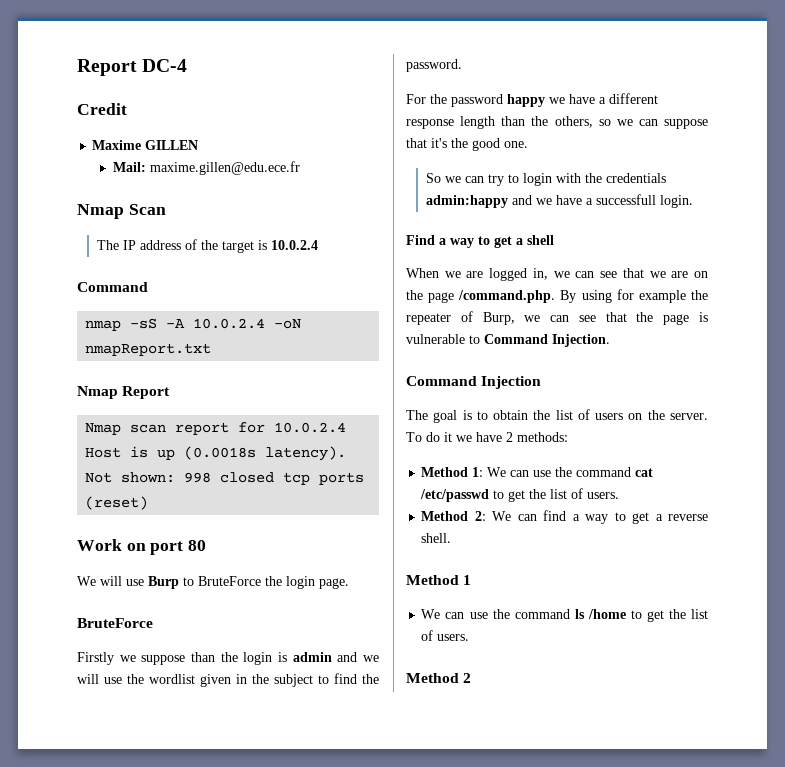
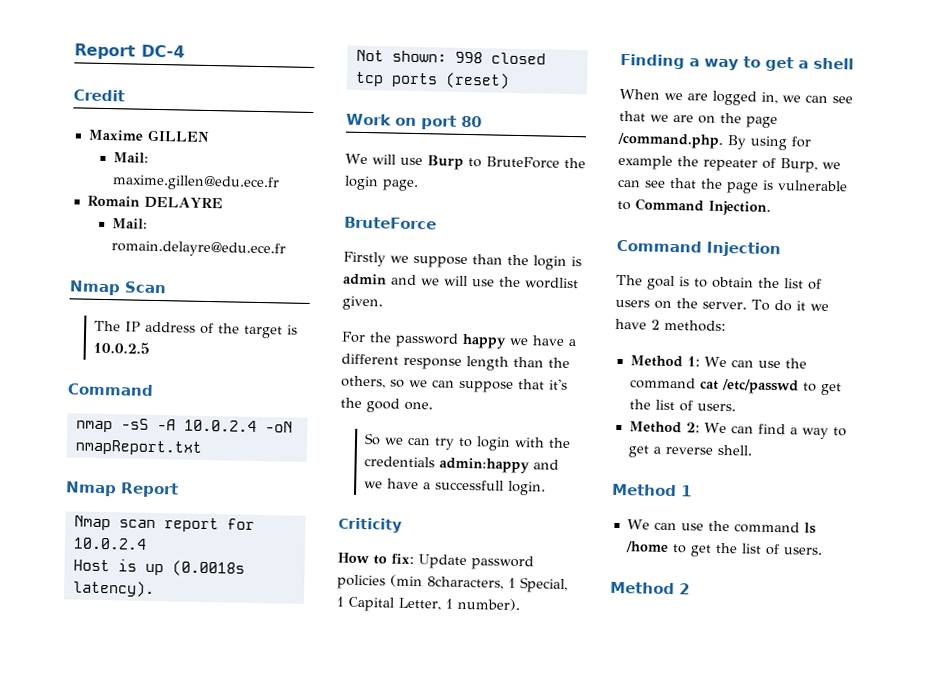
+ Romain DELAYRE
+ Mail: romain.delayre@edu.ece.fr
- The IP address of the target is 10.0.2.4
+ The IP address of the target is 10.0.2.5
- Firstly we suppose than the login is admin and we will use the wordlist given in the subject to find the password.
+ Firstly we suppose than the login is admin and we will use the wordlist given.
- Find a way to get a shell
+ Criticity
+ How to fix: Update password policies (min 8characters, 1 Special, 1 Capital Letter, 1 number).
+ Finding a way to get a shell

